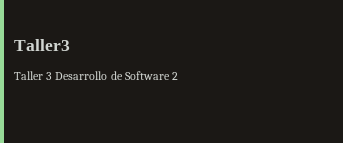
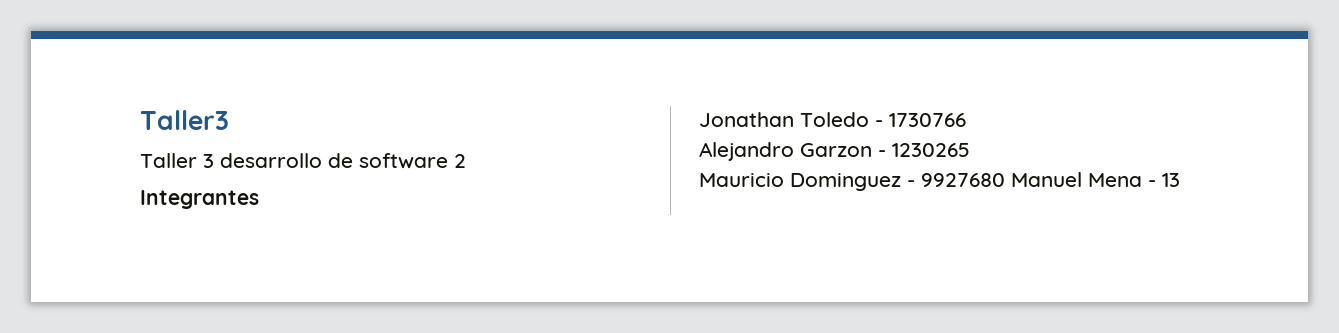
- Taller 3 Desarrollo de Software 2
+ Taller 3 desarrollo de software 2
+ Integrantes
+ Jonathan Toledo - 1730766
+ Alejandro Garzon - 1230265
+ Mauricio Dominguez - 9927680 Manuel Mena - 13

